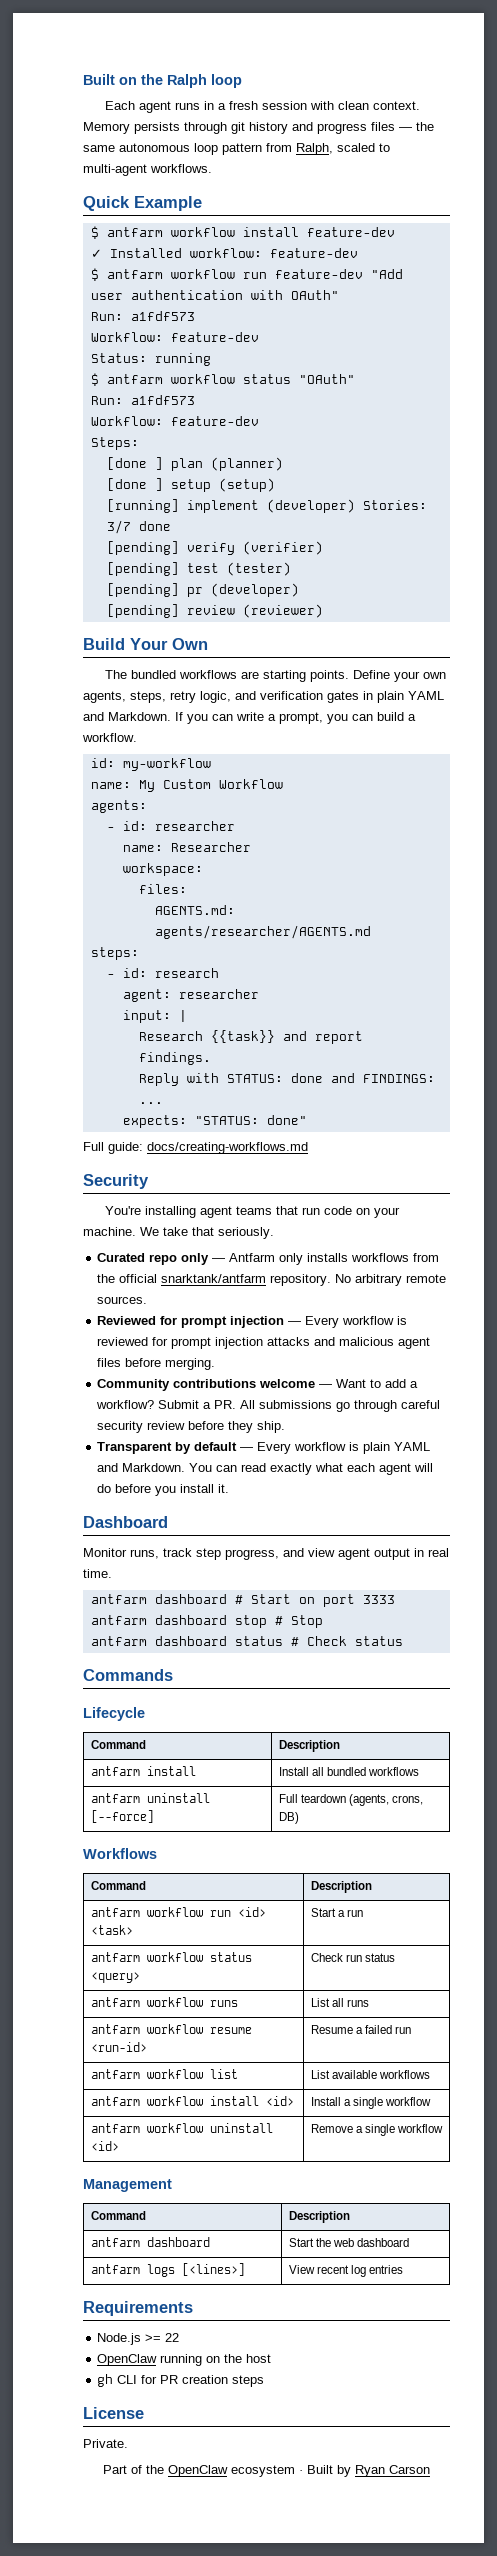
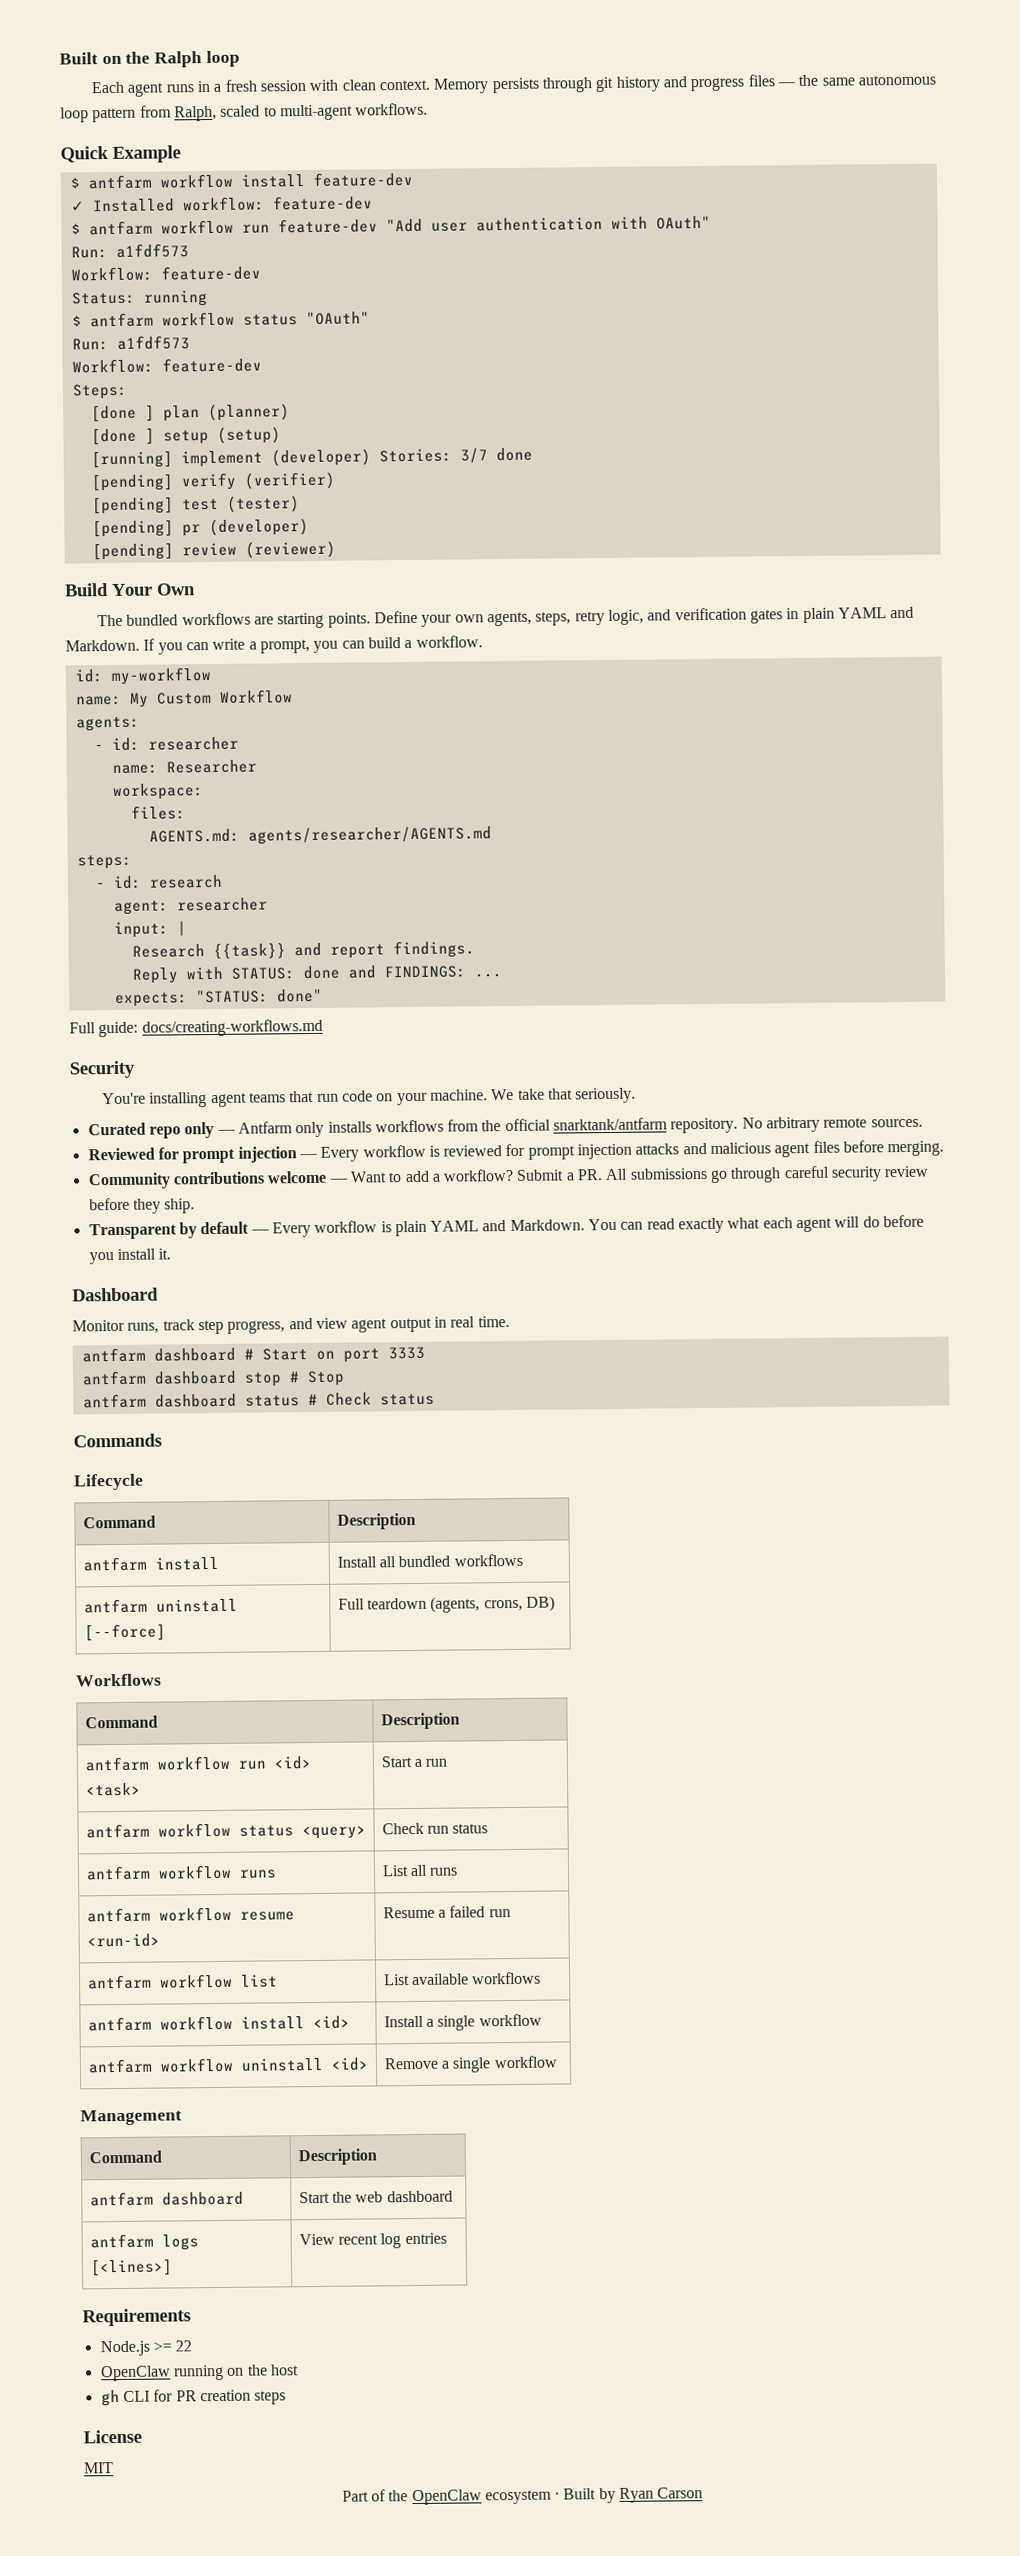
- Private.
+ MIT

